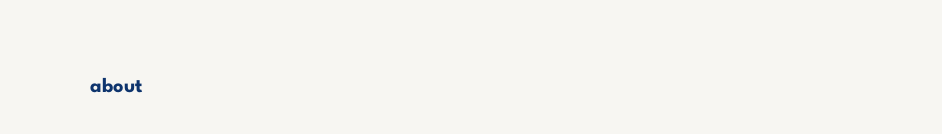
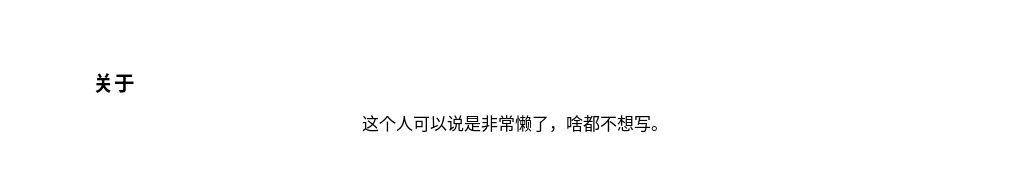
- about
+ 关于
+ 这个人可以说是非常懒了，啥都不想写。

